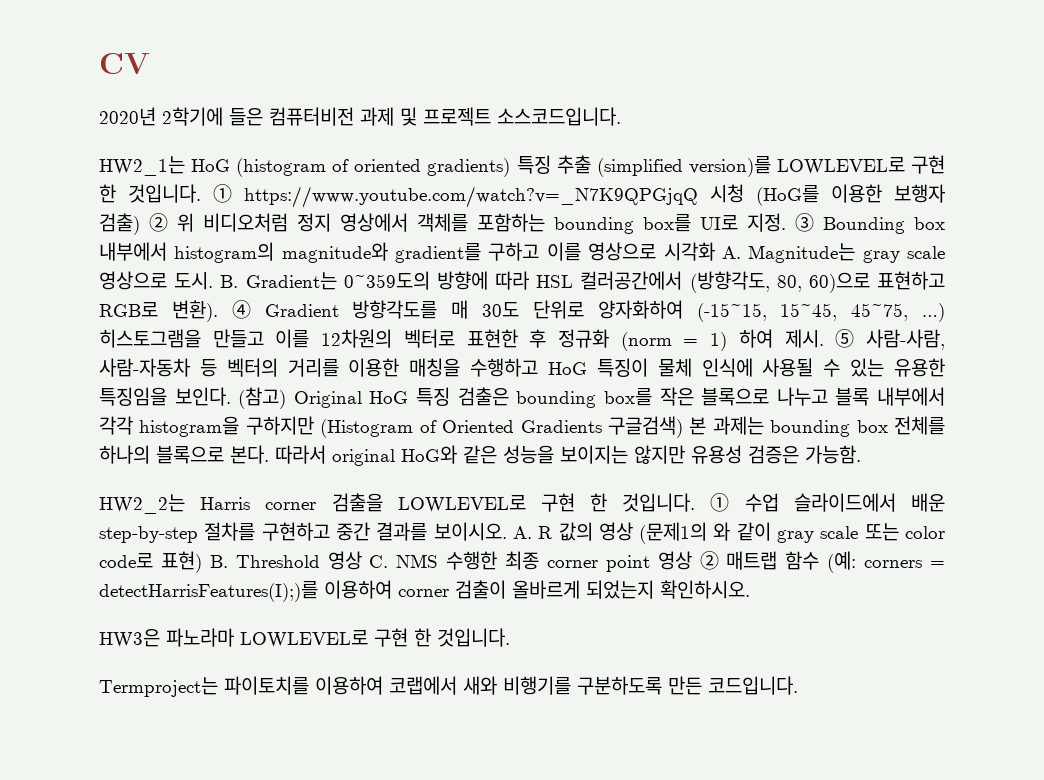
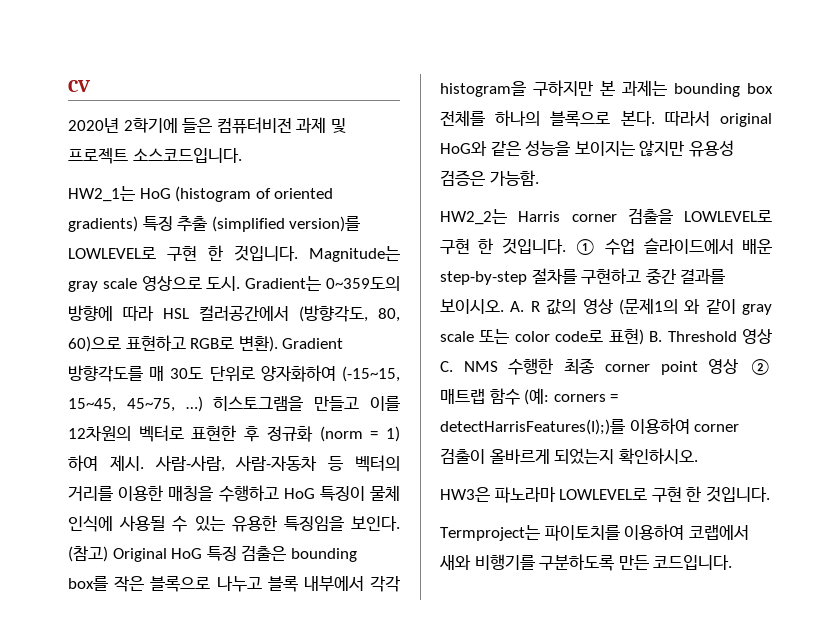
- ① https://www.youtube.com/watch?v=_N7K9QPGjqQ 시청 (HoG를 이용한 보행자 검출) ② 위 비디오처럼 정지 영상에서 객체를 포함하는 bounding box를 UI로 지정. ③ Bounding box 내부에서 histogram의 magnitude와 gradient를 구하고 이를 영상으로 시각화 A. Magnitude는 gray scale 영상으로 도시.
+ Magnitude는 gray scale 영상으로 도시.
- B. Gradient는 0~359도의 방향에 따라 HSL 컬러공간에서 (방향각도, 80, 60)으로 표현하고 RGB로 변환).
+ Gradient는 0~359도의 방향에 따라 HSL 컬러공간에서 (방향각도, 80, 60)으로 표현하고 RGB로 변환).
- ④ Gradient 방향각도를 매 30도 단위로 양자화하여 (-15~15, 15~45, 45~75, …)
+ Gradient 방향각도를 매 30도 단위로 양자화하여 (-15~15, 15~45, 45~75, …)
- ⑤ 사람-사람, 사람-자동차 등 벡터의 거리를 이용한 매칭을 수행하고 HoG 특징이 물체 인식에 사용될 수 있는 유용한 특징임을 보인다.
+ 사람-사람, 사람-자동차 등 벡터의 거리를 이용한 매칭을 수행하고 HoG 특징이 물체 인식에 사용될 수 있는 유용한 특징임을 보인다.
- (참고) Original HoG 특징 검출은 bounding box를 작은 블록으로 나누고 블록 내부에서 각각 histogram을 구하지만 (Histogram of Oriented Gradients 구글검색) 본 과제는 bounding box 전체를 하나의 블록으로 본다.
+ (참고) Original HoG 특징 검출은 bounding box를 작은 블록으로 나누고 블록 내부에서 각각 histogram을 구하지만 본 과제는 bounding box 전체를 하나의 블록으로 본다.

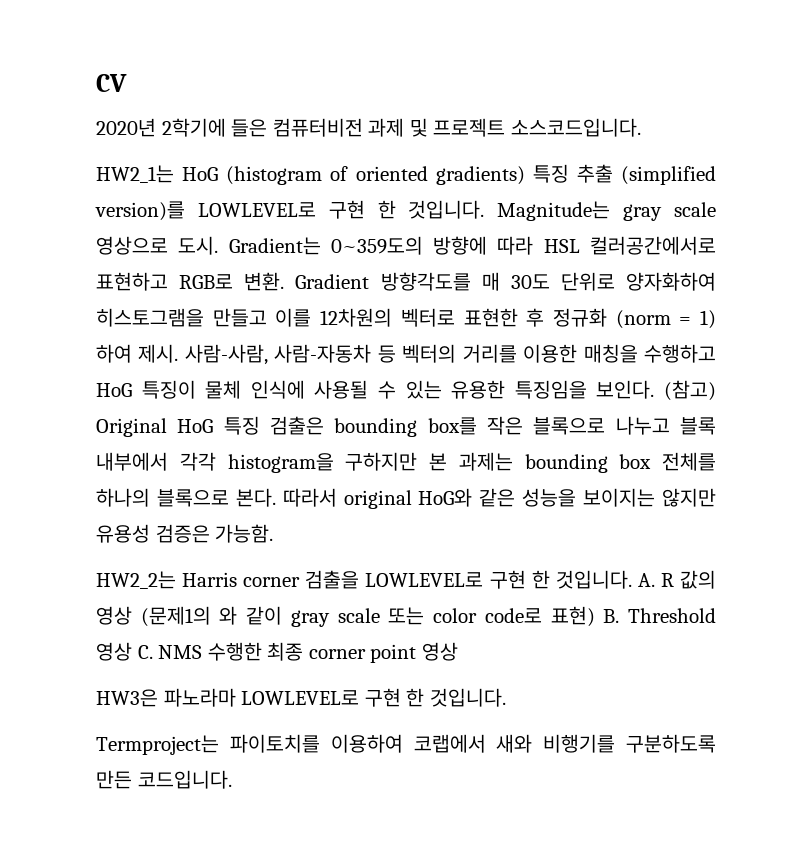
- Gradient는 0~359도의 방향에 따라 HSL 컬러공간에서 (방향각도, 80, 60)으로 표현하고 RGB로 변환).
+ Gradient는 0~359도의 방향에 따라 HSL 컬러공간에서로 표현하고 RGB로 변환.
- Gradient 방향각도를 매 30도 단위로 양자화하여 (-15~15, 15~45, 45~75, …) 히스토그램을 만들고 이를 12차원의 벡터로 표현한 후 정규화 (norm = 1) 하여 제시.
+ Gradient 방향각도를 매 30도 단위로 양자화하여 히스토그램을 만들고 이를 12차원의 벡터로 표현한 후 정규화 (norm = 1) 하여 제시.
- ① 수업 슬라이드에서 배운 step-by-step 절차를 구현하고 중간 결과를 보이시오.
- A. R 값의 영상 (문제1의 와 같이 gray scale 또는 color code로 표현) B. Threshold 영상 C. NMS 수행한 최종 corner point 영상 ② 매트랩 함수 (예: corners = detectHarrisFeatures(I);)를 이용하여 corner 검출이 올바르게 되었는지 확인하시오.
+ A. R 값의 영상 (문제1의 와 같이 gray scale 또는 color code로 표현) B. Threshold 영상 C. NMS 수행한 최종 corner point 영상

